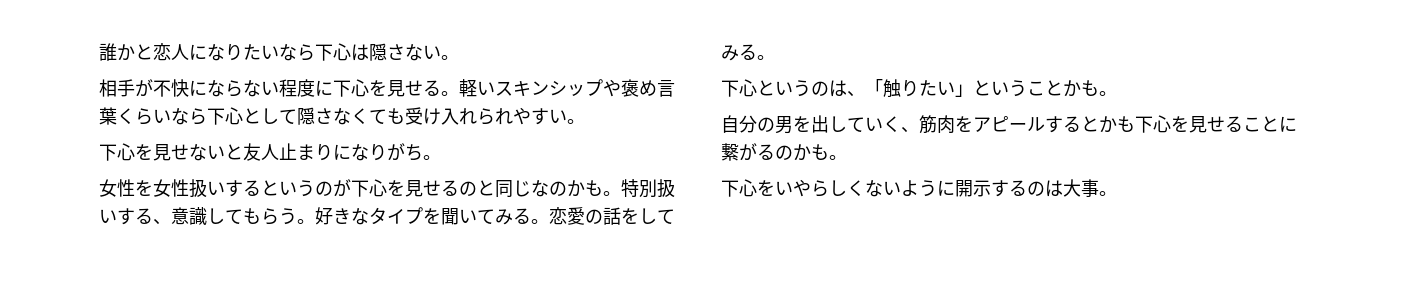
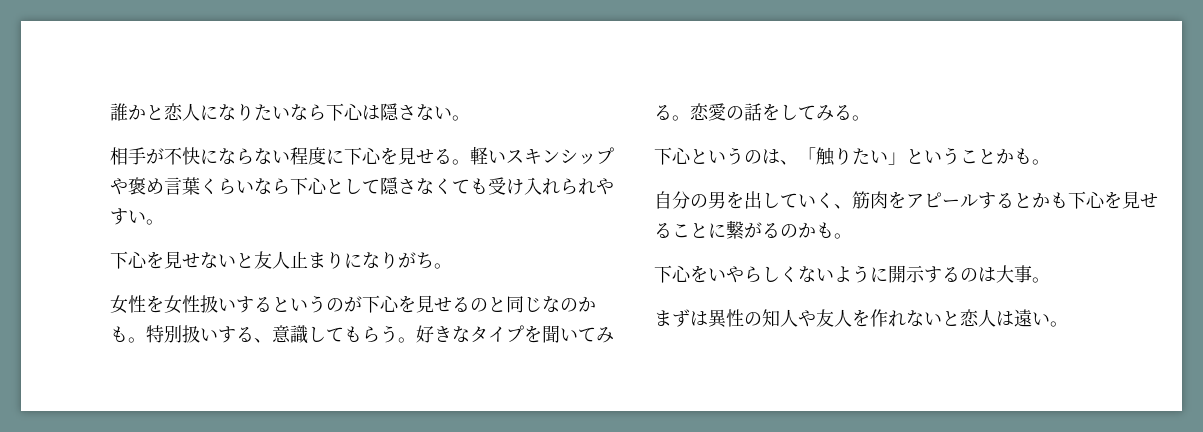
+ まずは異性の知人や友人を作れないと恋人は遠い。

